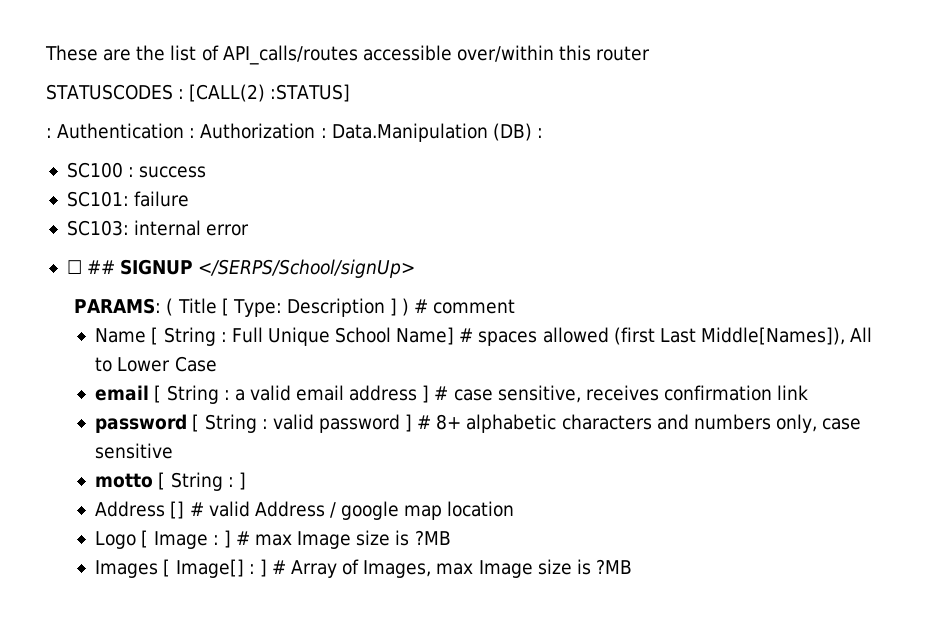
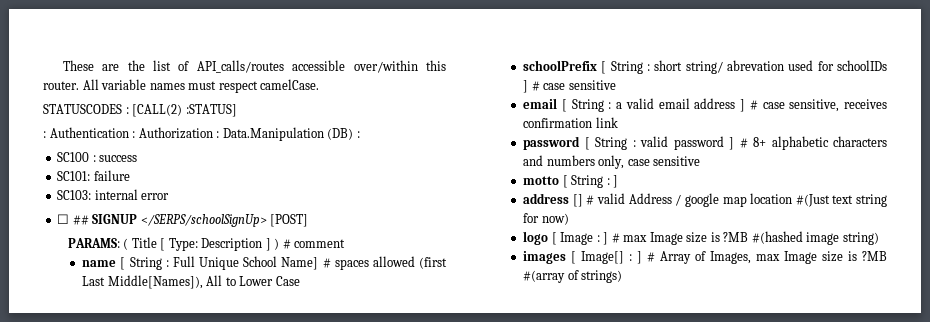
- These are the list of API_calls/routes accessible over/within this router
+ These are the list of API_calls/routes accessible over/within this router. All variable names must respect camelCase.
- ☐ ## SIGNUP </SERPS/School/signUp>
+ ☐ ## SIGNUP </SERPS/schoolSignUp> [POST]
- Name [ String : Full Unique School Name] # spaces allowed (first Last Middle[Names]), All to Lower Case
+ name [ String : Full Unique School Name] # spaces allowed (first Last Middle[Names]), All to Lower Case
+ schoolPrefix [ String : short string/ abrevation used for schoolIDs ] # case sensitive
- Address [] # valid Address / google map location
- Logo [ Image : ] # max Image size is ?MB
- Images [ Image[] : ] # Array of Images, max Image size is ?MB
+ address [] # valid Address / google map location #(Just text string for now)
+ logo [ Image : ] # max Image size is ?MB #(hashed image string)
+ images [ Image[] : ] # Array of Images, max Image size is ?MB #(array of strings)

